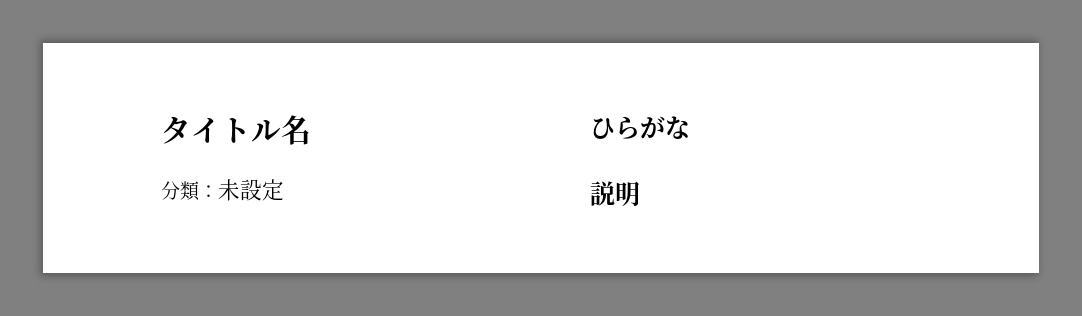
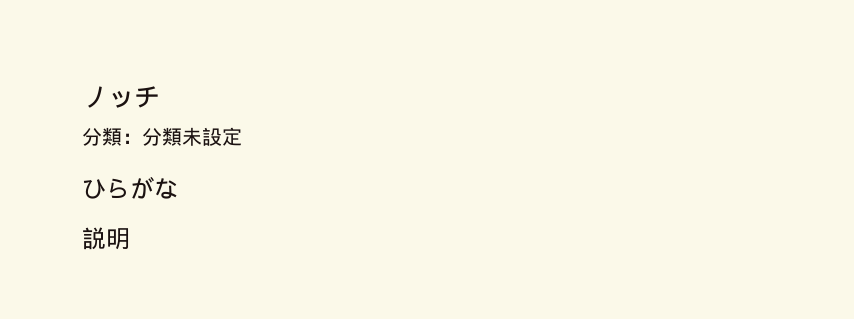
- タイトル名
+ ノッチ
- 分類：未設定
+ 分類：分類未設定

